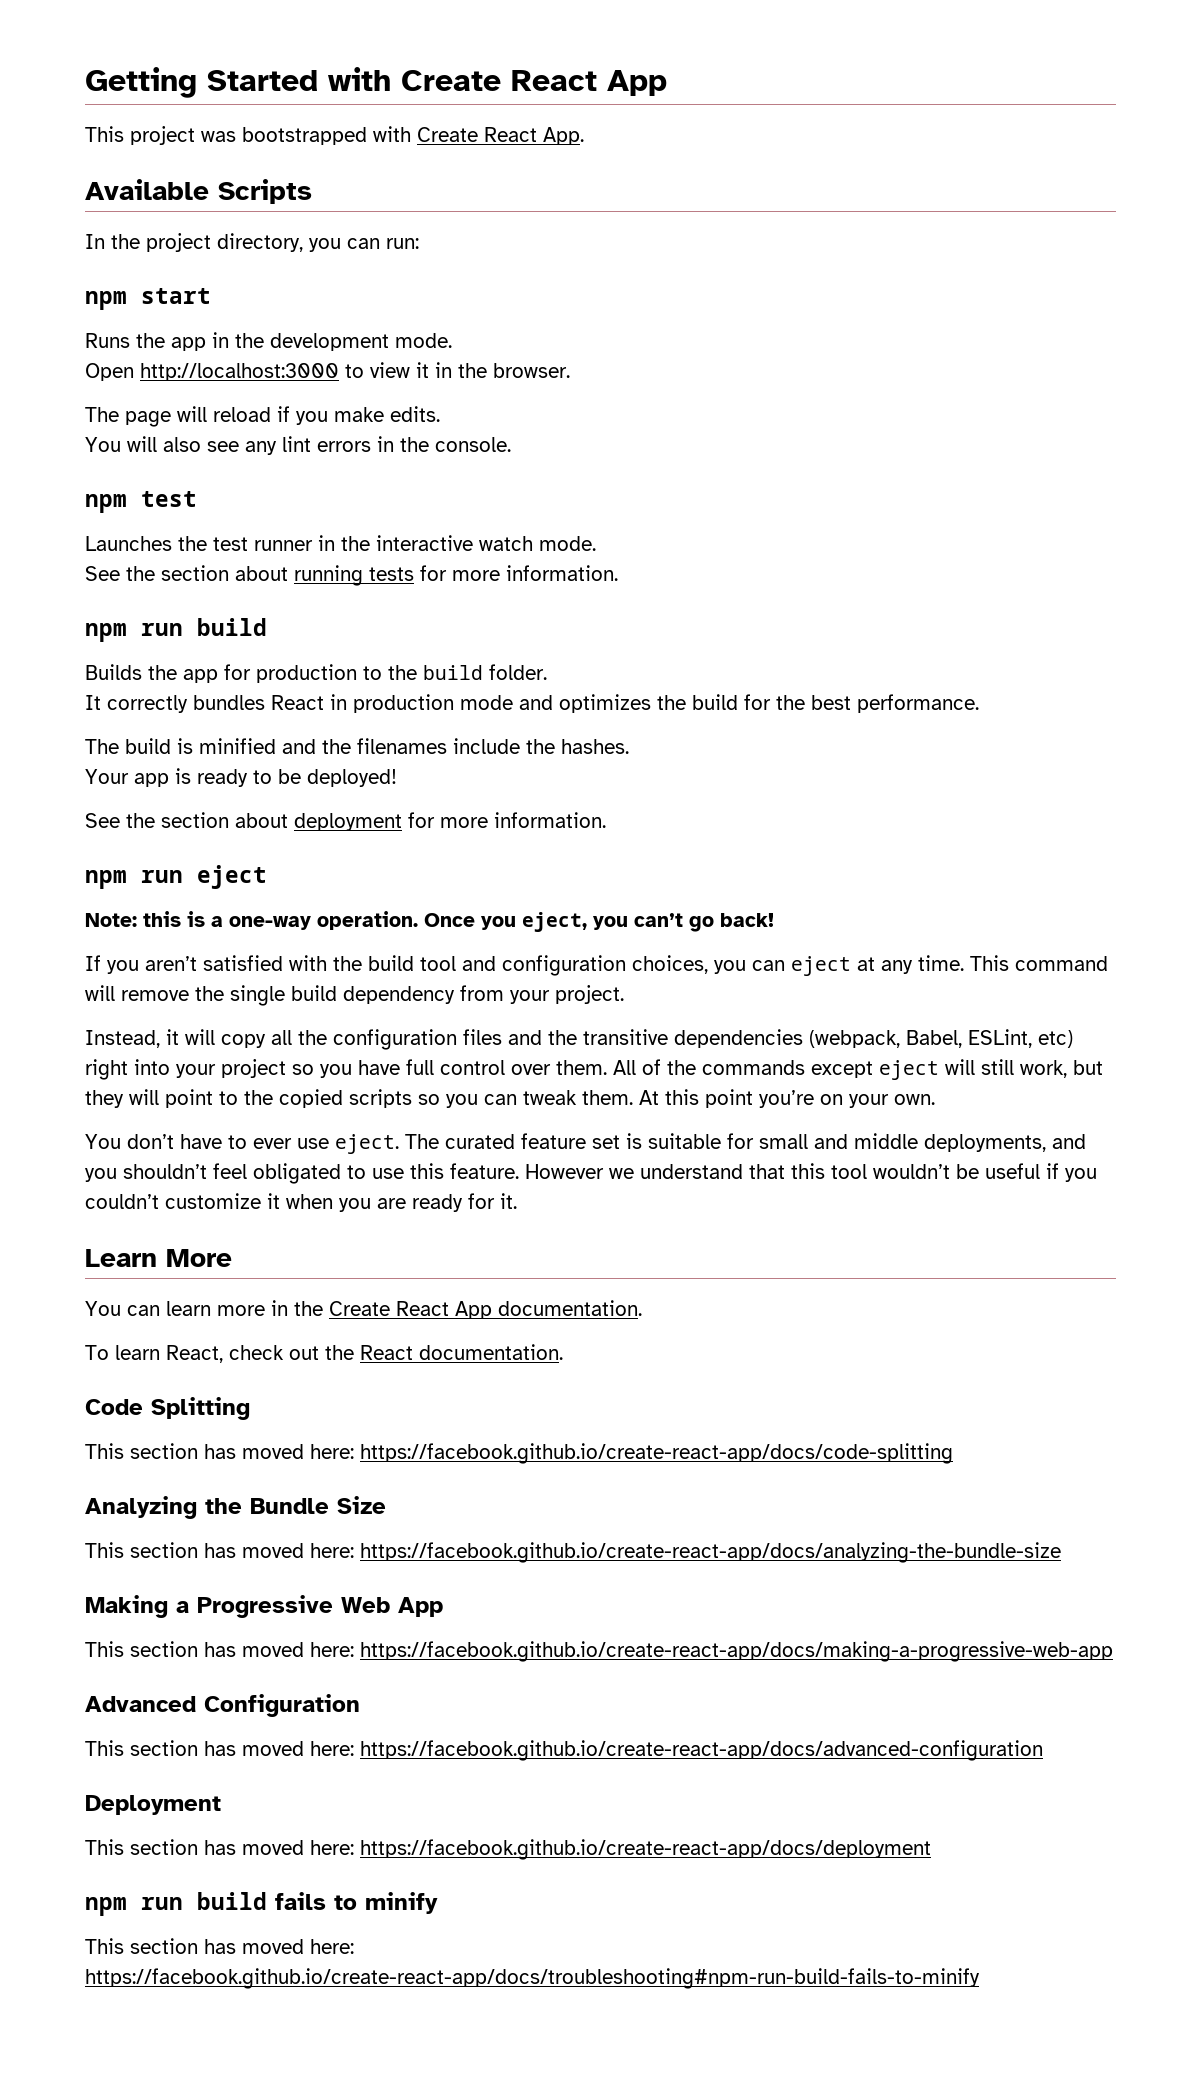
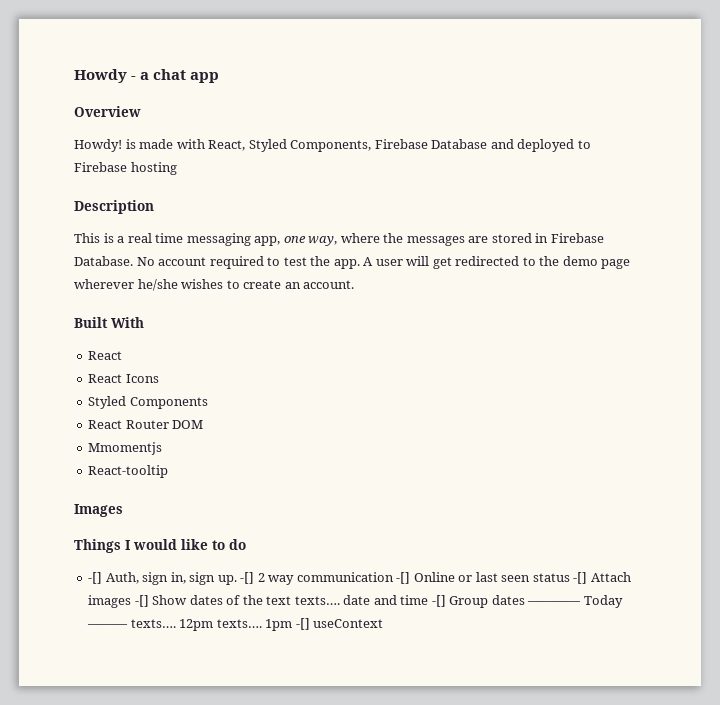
- Getting Started with Create React App
- This project was bootstrapped with Create React App.
- Available Scripts
- In the project directory, you can run:
- npm start
- Runs the app in the development mode.
- Open http://localhost:3000 to view it in the browser.
- The page will reload if you make edits.
- You will also see any lint errors in the console.
- npm test
- Launches the test runner in the interactive watch mode.
- See the section about running tests for more information.
- npm run build
- Builds the app for production to the build folder.
- It correctly bundles React in production mode and optimizes the build for the best performance.
- The build is minified and the filenames include the hashes.
- Your app is ready to be deployed!
- See the section about deployment for more information.
- npm run eject
- Note: this is a one-way operation. Once you eject, you can’t go back!
- If you aren’t satisfied with the build tool and configuration choices, you can eject at any time. This command will remove the single build dependency from your project.
- Instead, it will copy all the configuration files and the transitive dependencies (webpack, Babel, ESLint, etc) right into your project so you have full control over them. All of the commands except eject will still work, but they will point to the copied scripts so you can tweak them. At this point you’re on your own.
- You don’t have to ever use eject. The curated feature set is suitable for small and middle deployments, and you shouldn’t feel obligated to use this feature. However we understand that this tool wouldn’t be useful if you couldn’t customize it when you are ready for it.
- Learn More
- You can learn more in the Create React App documentation.
- To learn React, check out the React documentation.
- Code Splitting
- This section has moved here: https://facebook.github.io/create-react-app/docs/code-splitting
- Analyzing the Bundle Size
- This section has moved here: https://facebook.github.io/create-react-app/docs/analyzing-the-bundle-size
- Making a Progressive Web App
- This section has moved here: https://facebook.github.io/create-react-app/docs/making-a-progressive-web-app
- Advanced Configuration
- This section has moved here: https://facebook.github.io/create-react-app/docs/advanced-configuration
- Deployment
- This section has moved here: https://facebook.github.io/create-react-app/docs/deployment
- npm run build fails to minify
- This section has moved here: https://facebook.github.io/create-react-app/docs/troubleshooting#npm-run-build-fails-to-minify
+ Howdy - a chat app
+ Overview
+ Howdy! is made with React, Styled Components, Firebase Database and deployed to Firebase hosting
+ Description
+ This is a real time messaging app, one way, where the messages are stored in Firebase Database. No account required to test the app. A user will get redirected to the demo page wherever he/she wishes to create an account.
+ Built With
+ React
+ React Icons
+ Styled Components
+ React Router DOM
+ Mmomentjs
+ React-tooltip
+ Images
+ Things I would like to do
+ -[] Auth, sign in, sign up. -[] 2 way communication -[] Online or last seen status -[] Attach images -[] Show dates of the text texts…. date and time -[] Group dates ———— Today ——— texts…. 12pm texts…. 1pm -[] useContext

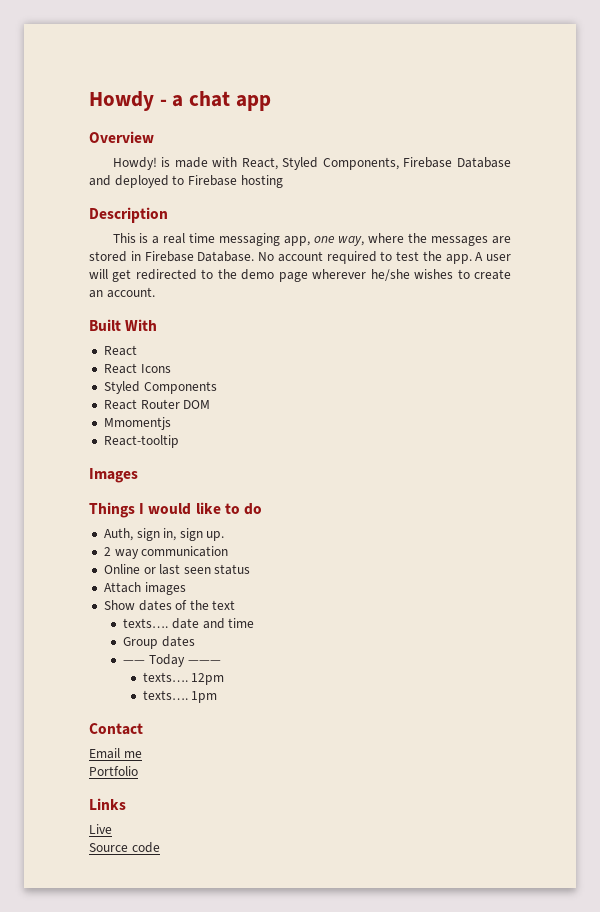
- -[] Auth, sign in, sign up. -[] 2 way communication -[] Online or last seen status -[] Attach images -[] Show dates of the text texts…. date and time -[] Group dates ———— Today ——— texts….
+ Auth, sign in, sign up.
+ 2 way communication
+ Online or last seen status
+ Attach images
+ Show dates of the text
+ texts…. date and time
+ Group dates
+ —— Today ———
+ texts….
- 12pm texts….
+ 12pm
+ texts….
- 1pm -[] useContext
+ 1pm
+ Contact
+ Email me
+ Portfolio
+ Links
+ Live
+ Source code

